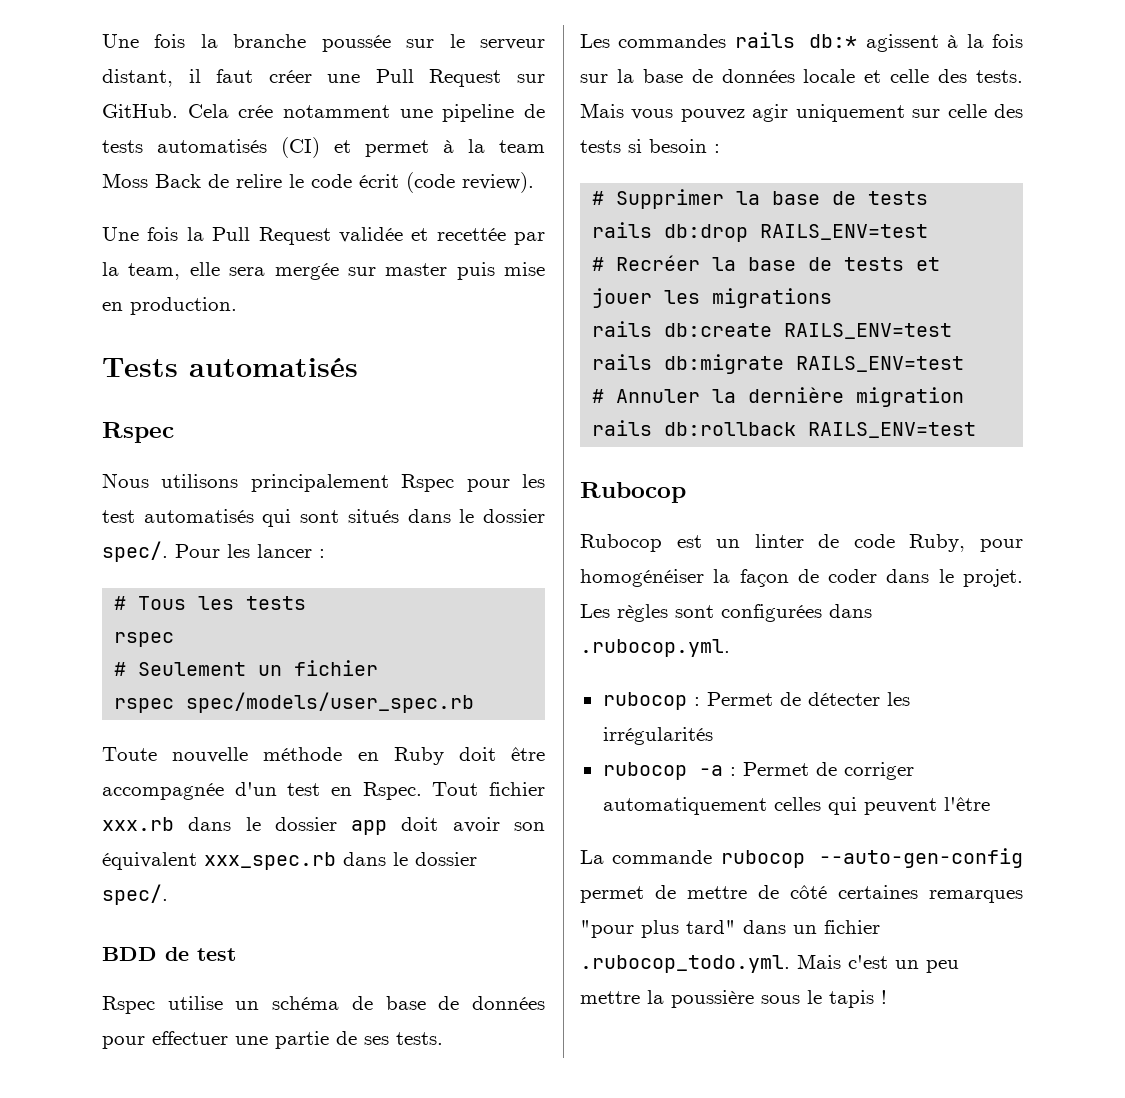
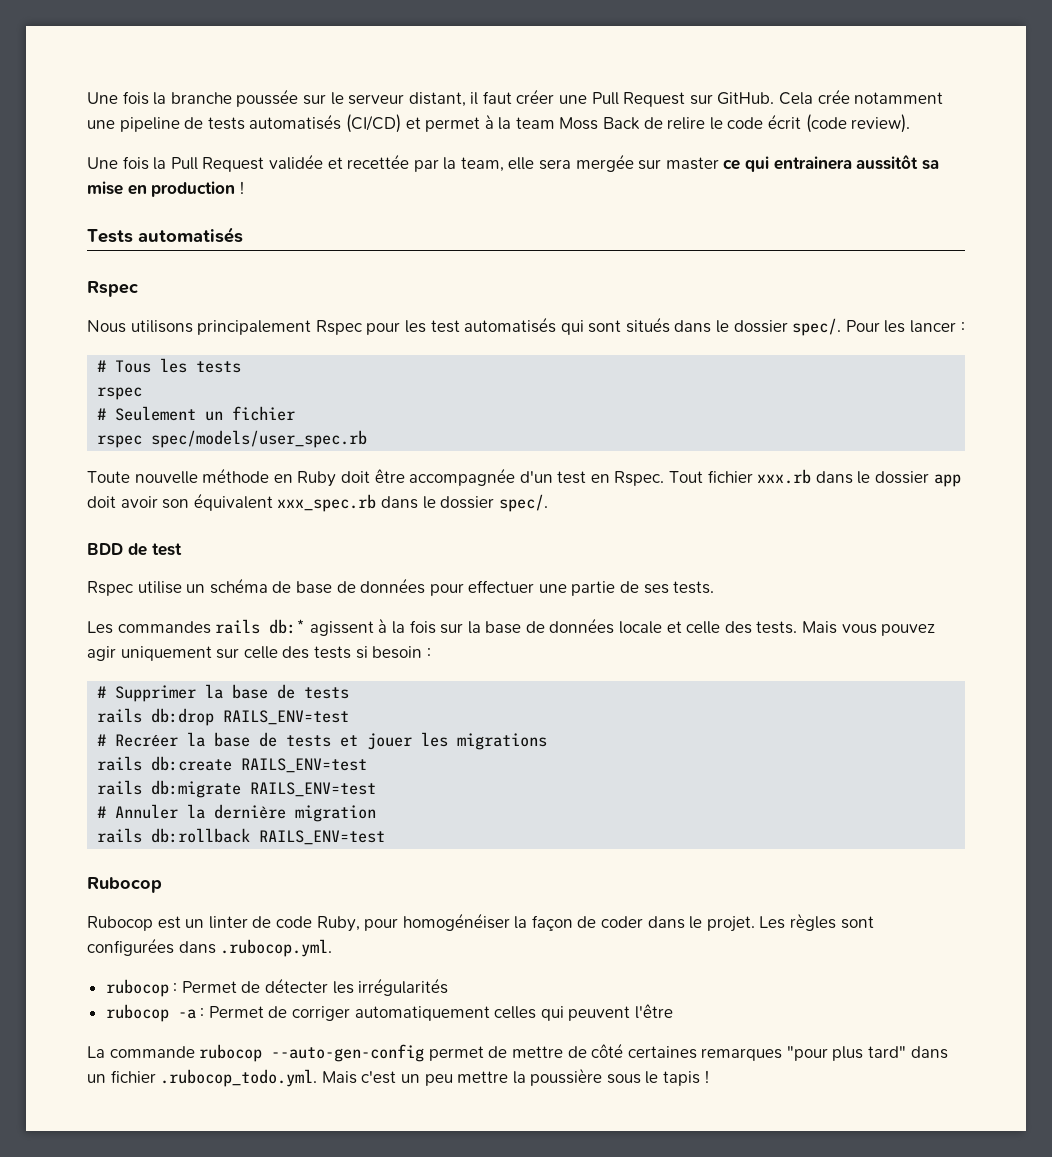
- Cela crée notamment une pipeline de tests automatisés (CI) et permet à la team Moss Back de relire le code écrit (code review).
+ Cela crée notamment une pipeline de tests automatisés (CI/CD) et permet à la team Moss Back de relire le code écrit (code review).
- Une fois la Pull Request validée et recettée par la team, elle sera mergée sur master puis mise en production.
+ Une fois la Pull Request validée et recettée par la team, elle sera mergée sur master ce qui entrainera aussitôt sa mise en production !

